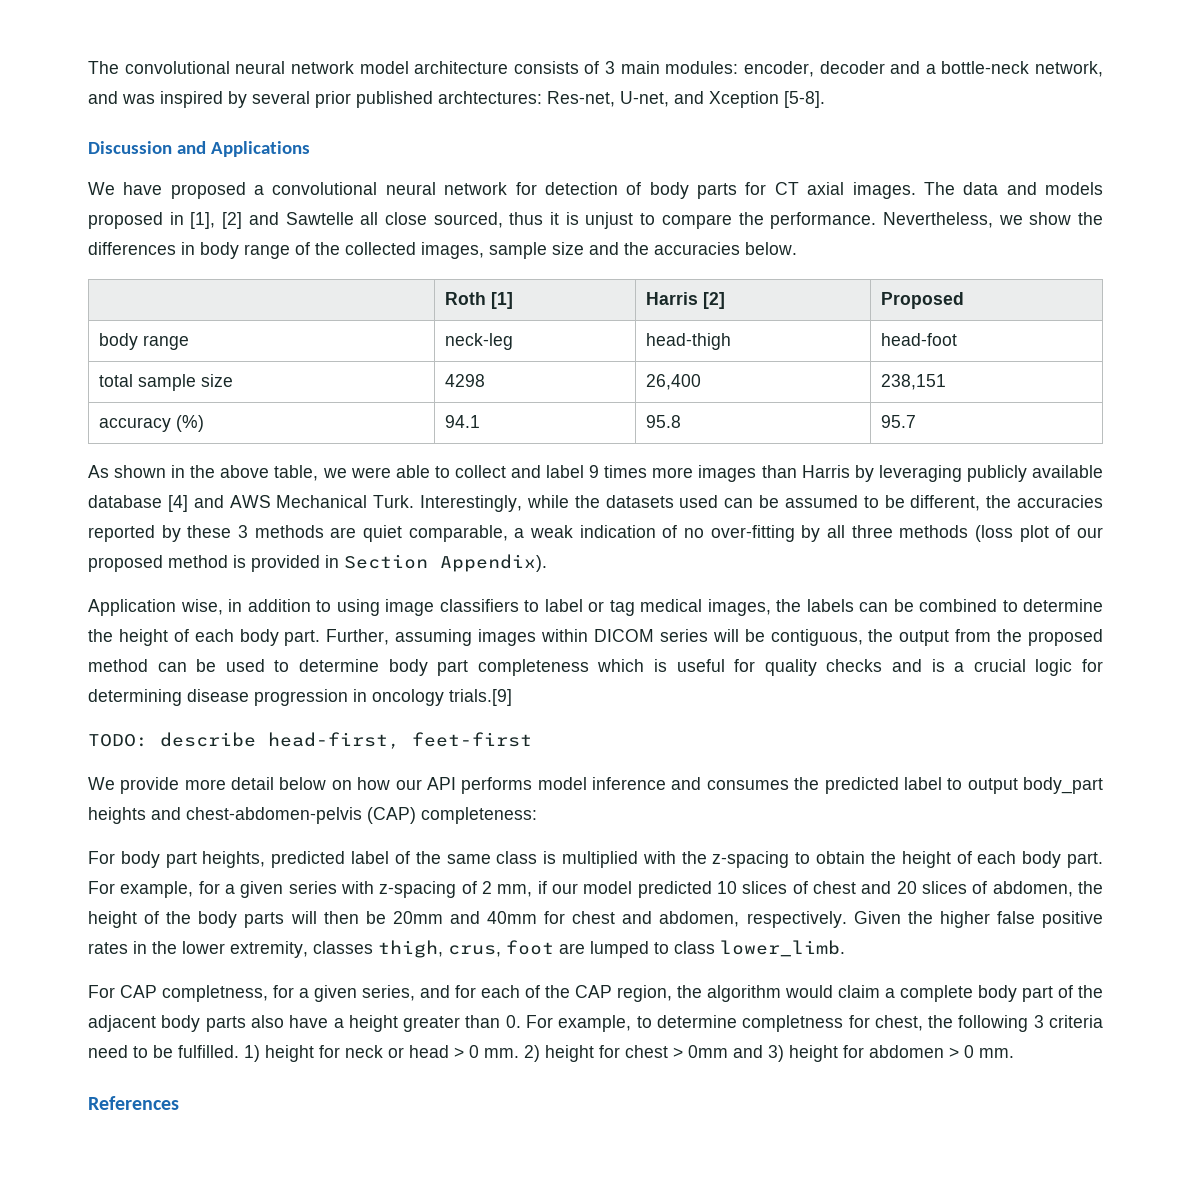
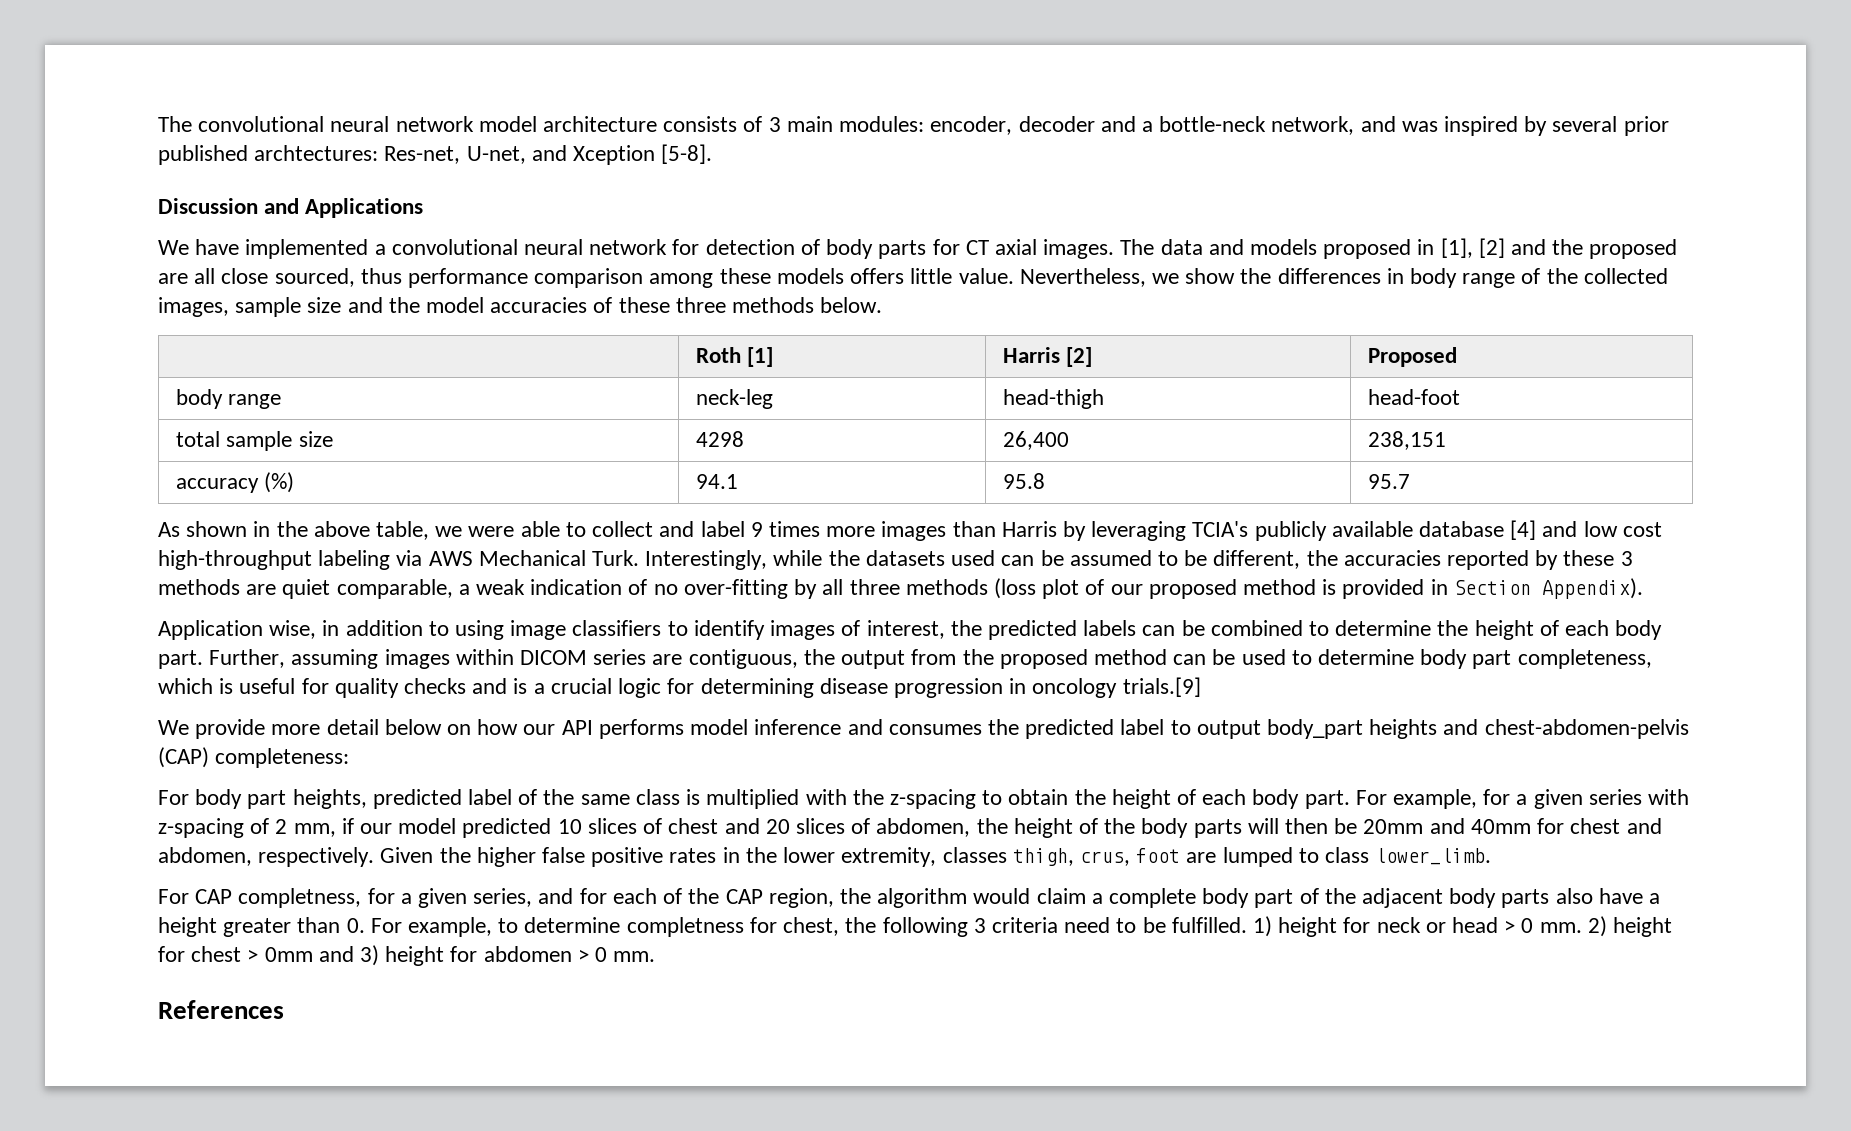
- We have proposed a convolutional neural network for detection of body parts for CT axial images.
+ We have implemented a convolutional neural network for detection of body parts for CT axial images.
- The data and models proposed in [1], [2] and Sawtelle all close sourced, thus it is unjust to compare the performance.
+ The data and models proposed in [1], [2] and the proposed are all close sourced, thus performance comparison among these models offers little value.
- Nevertheless, we show the differences in body range of the collected images, sample size and the accuracies below.
+ Nevertheless, we show the differences in body range of the collected images, sample size and the model accuracies of these three methods below.
- As shown in the above table, we were able to collect and label 9 times more images than Harris by leveraging publicly available database [4] and AWS Mechanical Turk.
+ As shown in the above table, we were able to collect and label 9 times more images than Harris by leveraging TCIA's publicly available database [4] and low cost high-throughput labeling via AWS Mechanical Turk.
- Application wise, in addition to using image classifiers to label or tag medical images, the labels can be combined to determine the height of each body part.
+ Application wise, in addition to using image classifiers to identify images of interest, the predicted labels can be combined to determine the height of each body part.
- Further, assuming images within DICOM series will be contiguous, the output from the proposed method can be used to determine body part completeness which is useful for quality checks and is a crucial logic for determining disease progression in oncology trials.[9]
+ Further, assuming images within DICOM series are contiguous, the output from the proposed method can be used to determine body part completeness, which is useful for quality checks and is a crucial logic for determining disease progression in oncology trials.[9]
- TODO: describe head-first, feet-first

